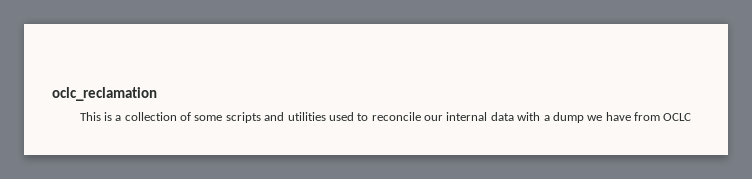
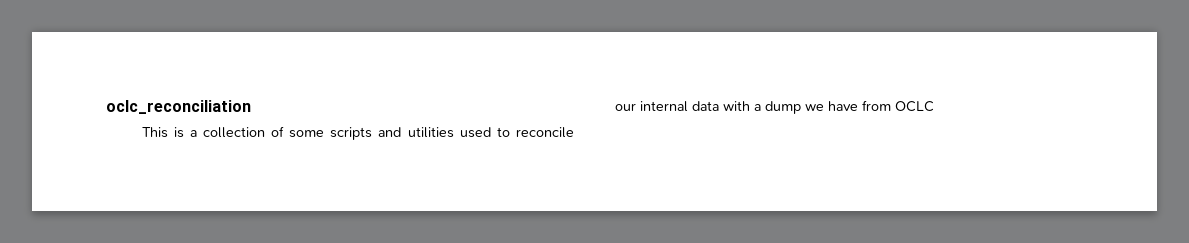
- oclc_reclamation
+ oclc_reconciliation

